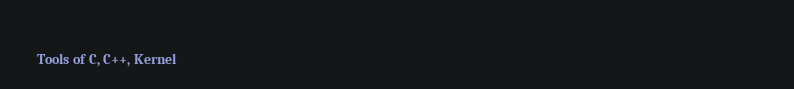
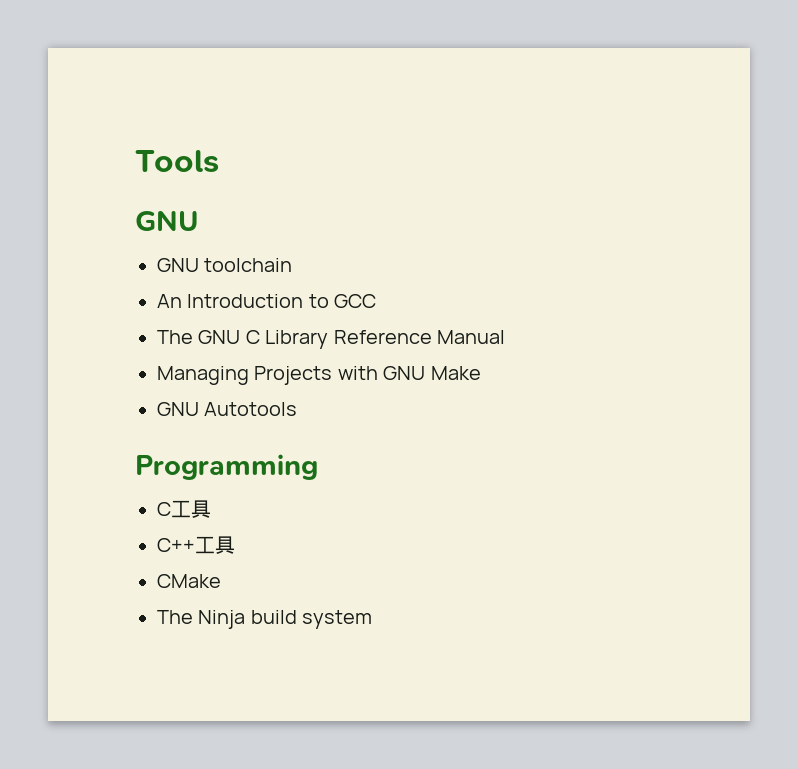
- Tools of C, C++, Kernel
+ Tools
+ GNU
+ GNU toolchain
+ An Introduction to GCC
+ The GNU C Library Reference Manual
+ Managing Projects with GNU Make
+ GNU Autotools
+ Programming
+ C工具
+ C++工具
+ CMake
+ The Ninja build system

